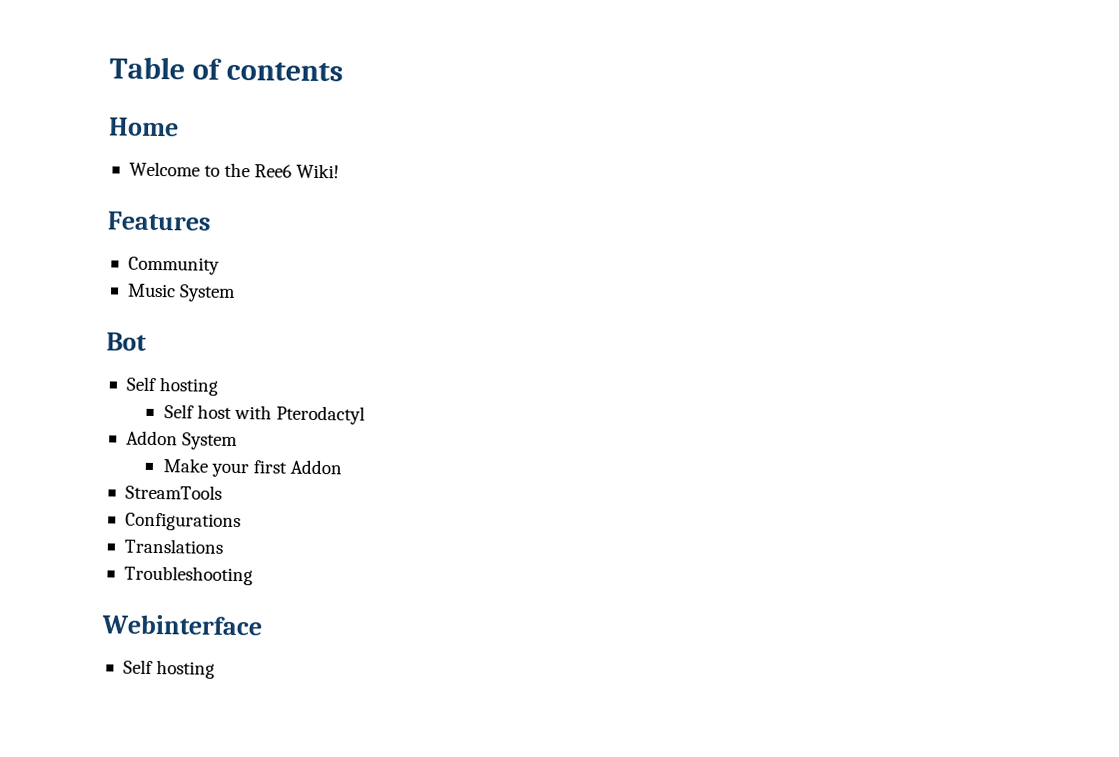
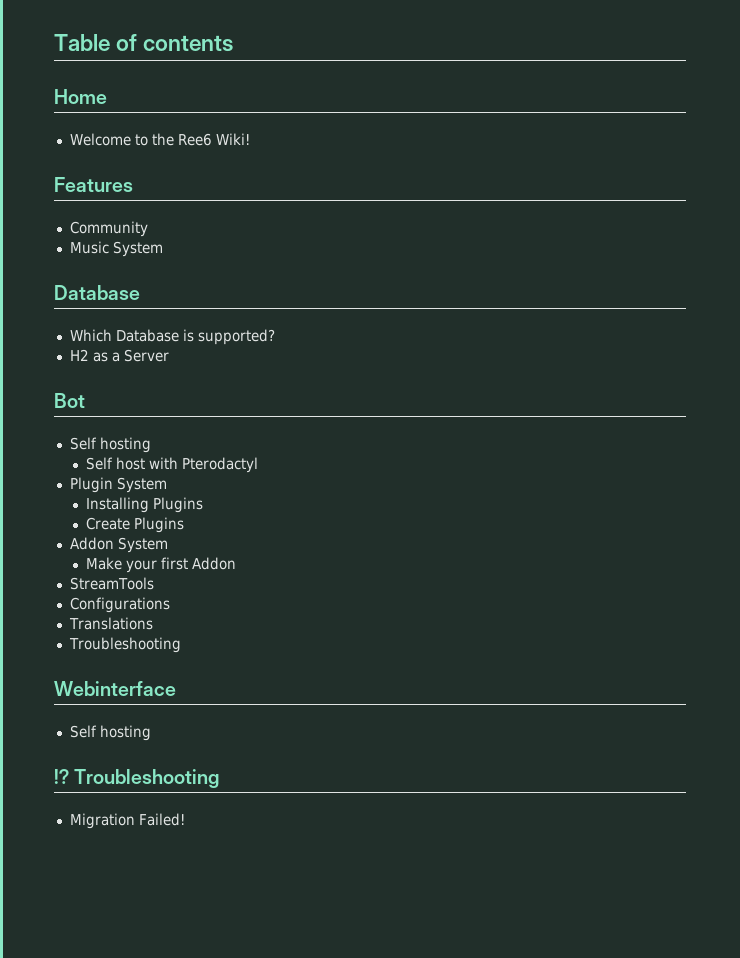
  Music System
+ Database
+ Which Database is supported?
+ H2 as a Server
+ Plugin System
+ Installing Plugins
+ Create Plugins
+ ⁉ Troubleshooting
+ Migration Failed!

